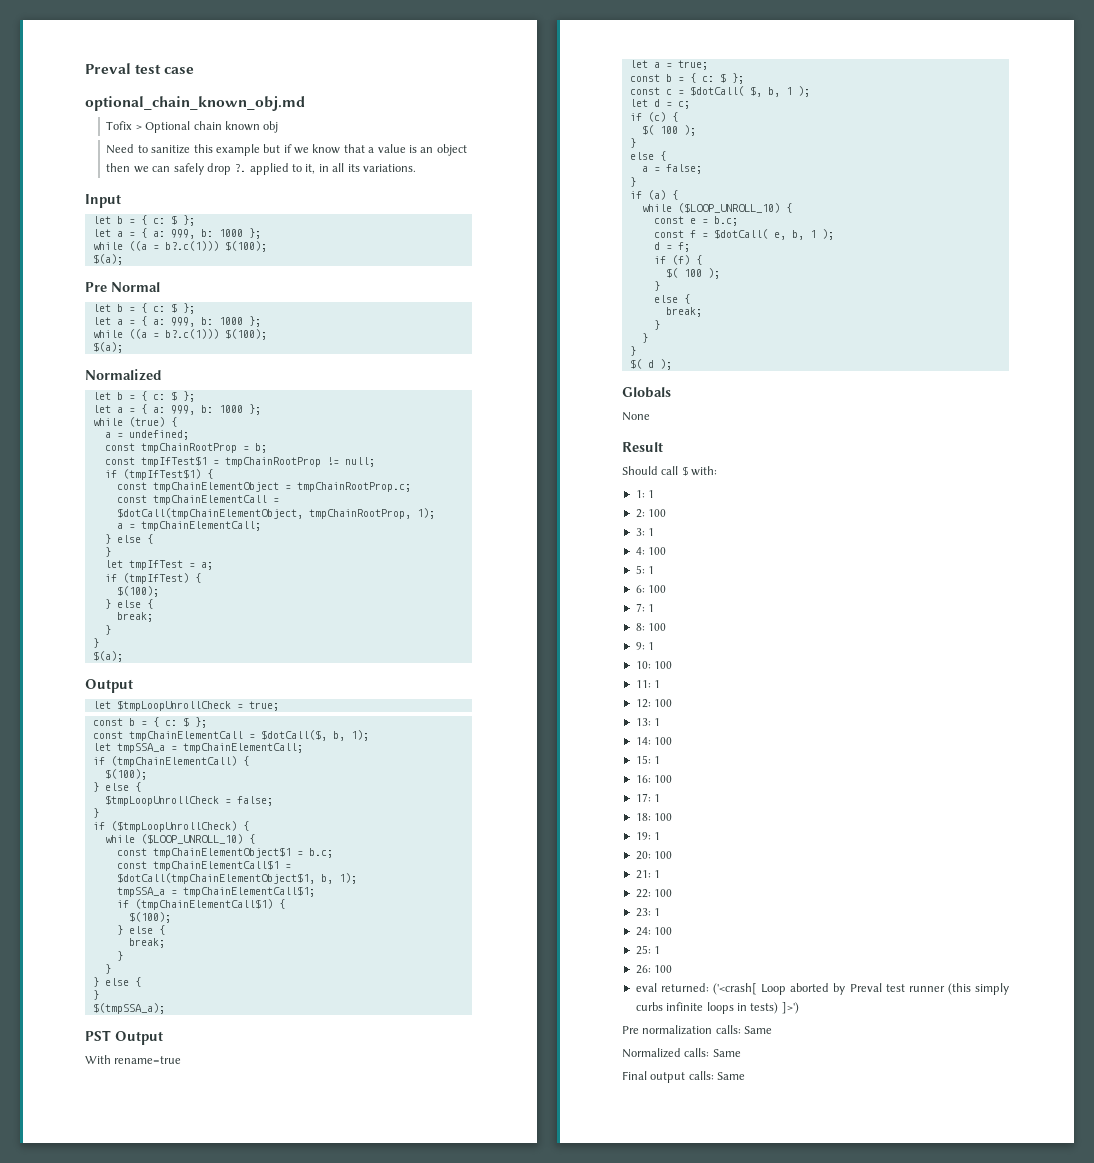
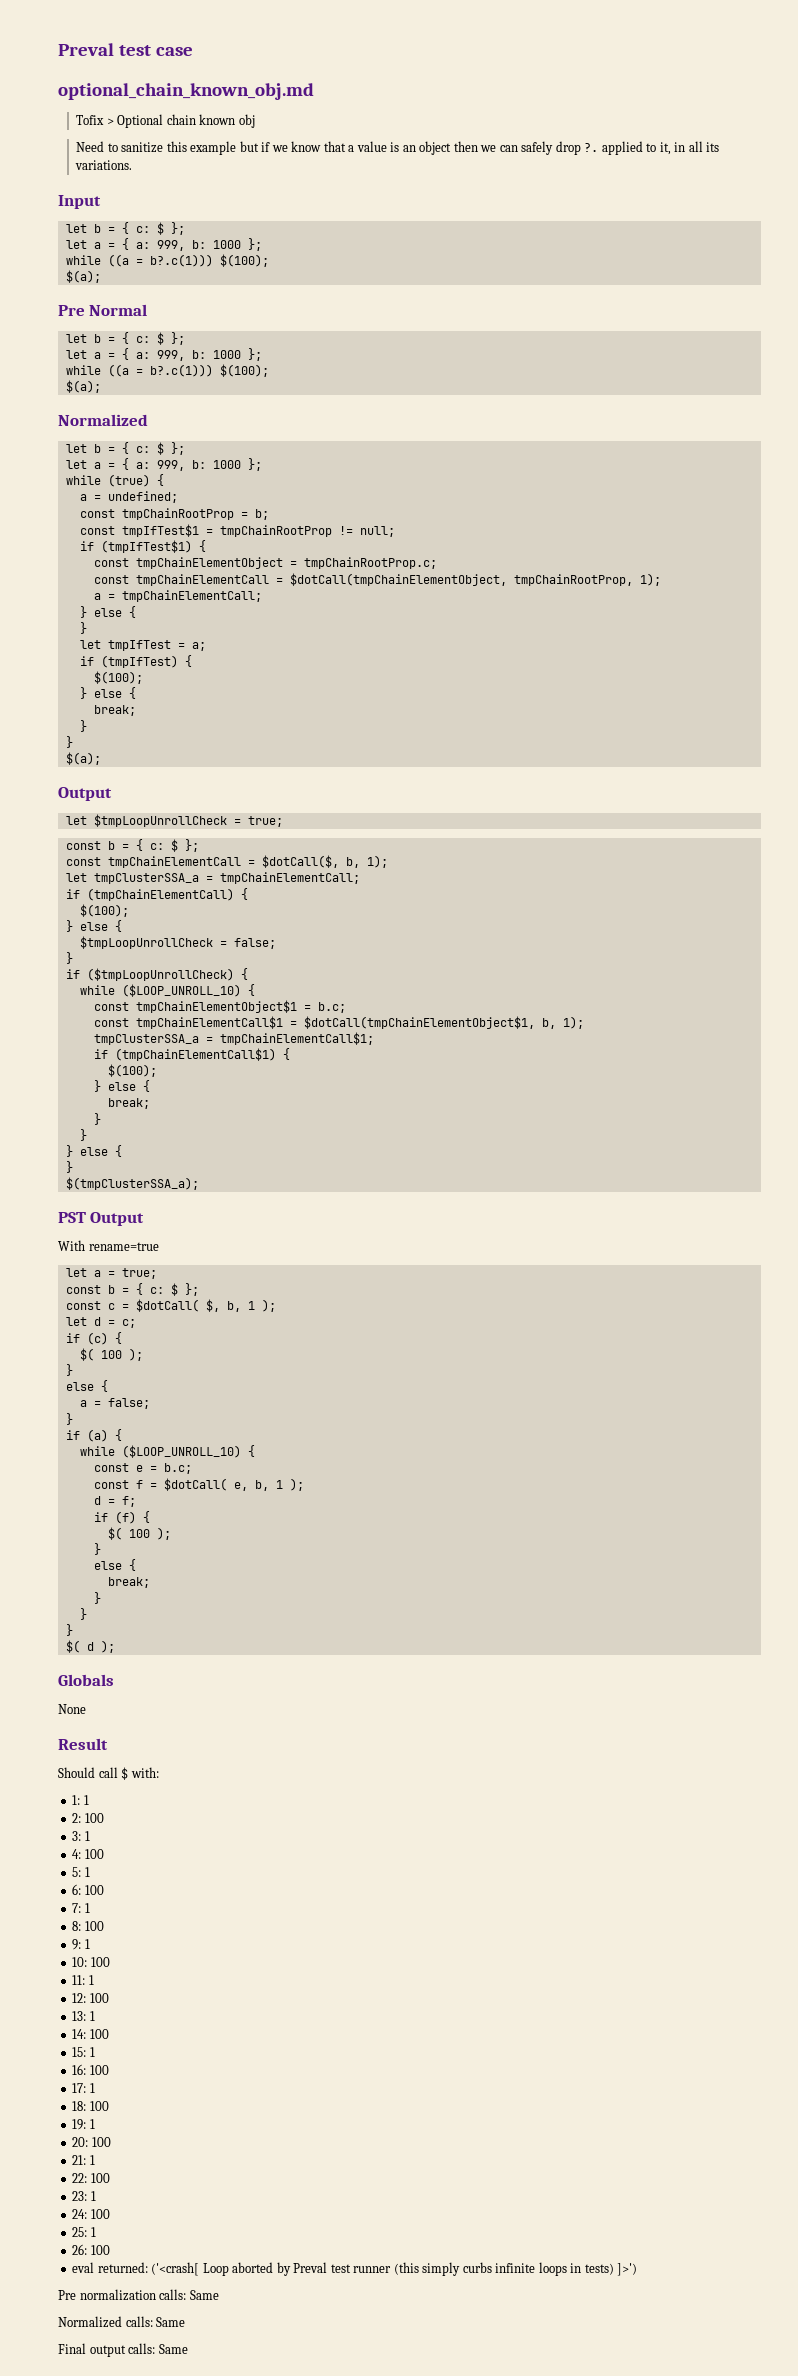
- let tmpSSA_a = tmpChainElementCall;
+ let tmpClusterSSA_a = tmpChainElementCall;
- tmpSSA_a = tmpChainElementCall$1;
+ tmpClusterSSA_a = tmpChainElementCall$1;
- $(tmpSSA_a);
+ $(tmpClusterSSA_a);

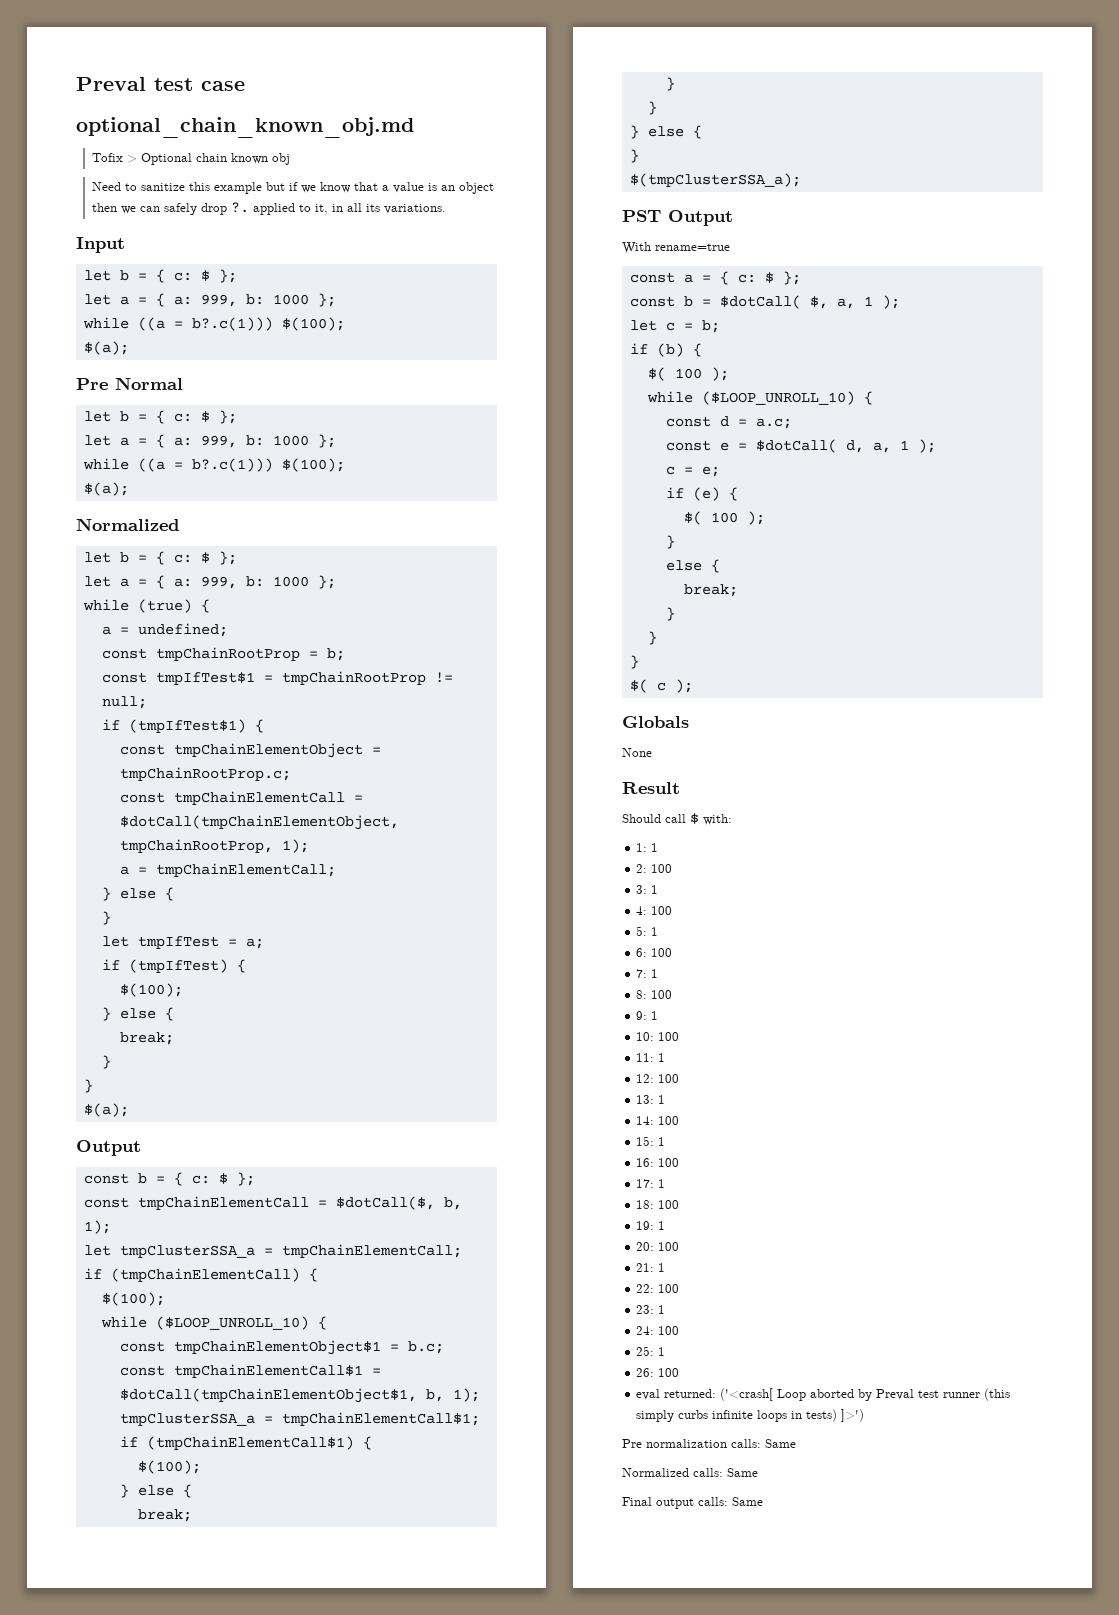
- let $tmpLoopUnrollCheck = true;
  if (tmpChainElementCall) {
  $(100);
- } else {
- $tmpLoopUnrollCheck = false;
- }
- if ($tmpLoopUnrollCheck) {
- let a = true;
- const b = { c: $ };
- const c = $dotCall( $, b, 1 );
+ const a = { c: $ };
+ const b = $dotCall( $, a, 1 );
- let d = c;
- if (c) {
+ let c = b;
+ if (b) {
  $( 100 );
- }
- else {
- a = false;
- }
- if (a) {
  while ($LOOP_UNROLL_10) {
+ const d = a.c;
- const e = b.c;
- const f = $dotCall( e, b, 1 );
- d = f;
- if (f) {
+ const e = $dotCall( d, a, 1 );
+ c = e;
+ if (e) {
- $( d );
+ $( c );

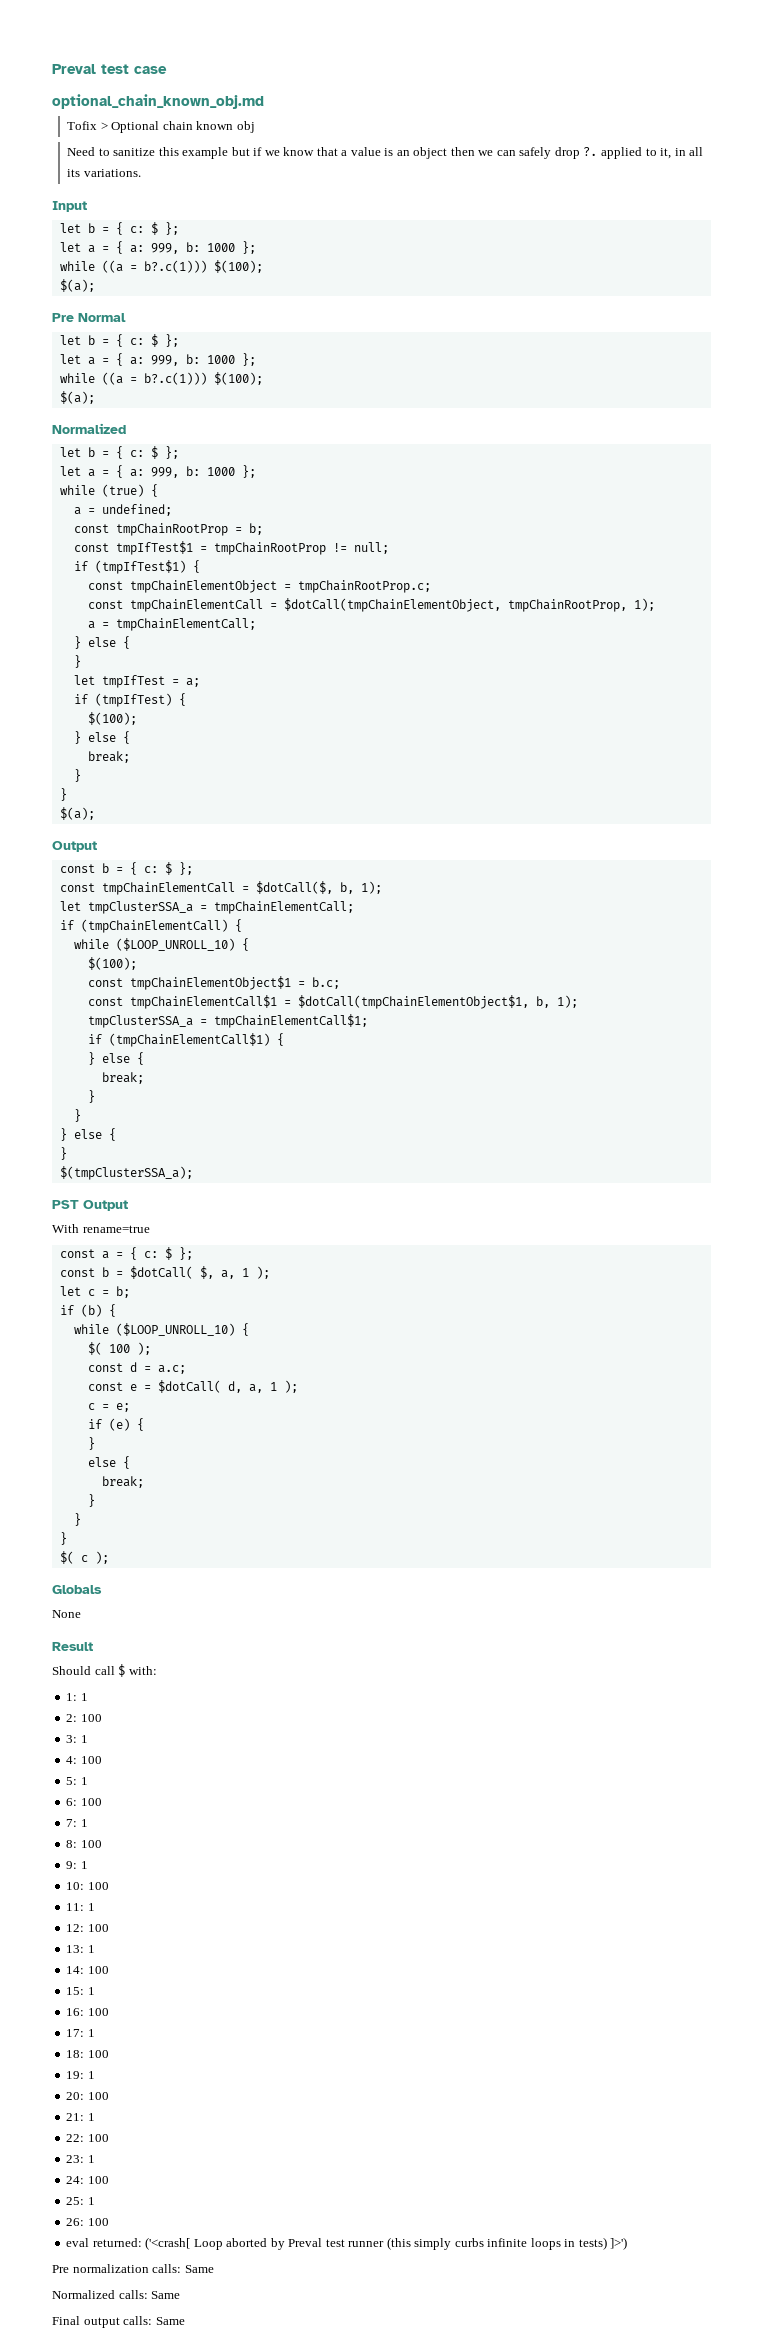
  if (tmpChainElementCall) {
+ while ($LOOP_UNROLL_10) {
  $(100);
- while ($LOOP_UNROLL_10) {
  if (tmpChainElementCall$1) {
- $(100);
  if (b) {
+ while ($LOOP_UNROLL_10) {
  $( 100 );
- while ($LOOP_UNROLL_10) {
  if (e) {
- $( 100 );

